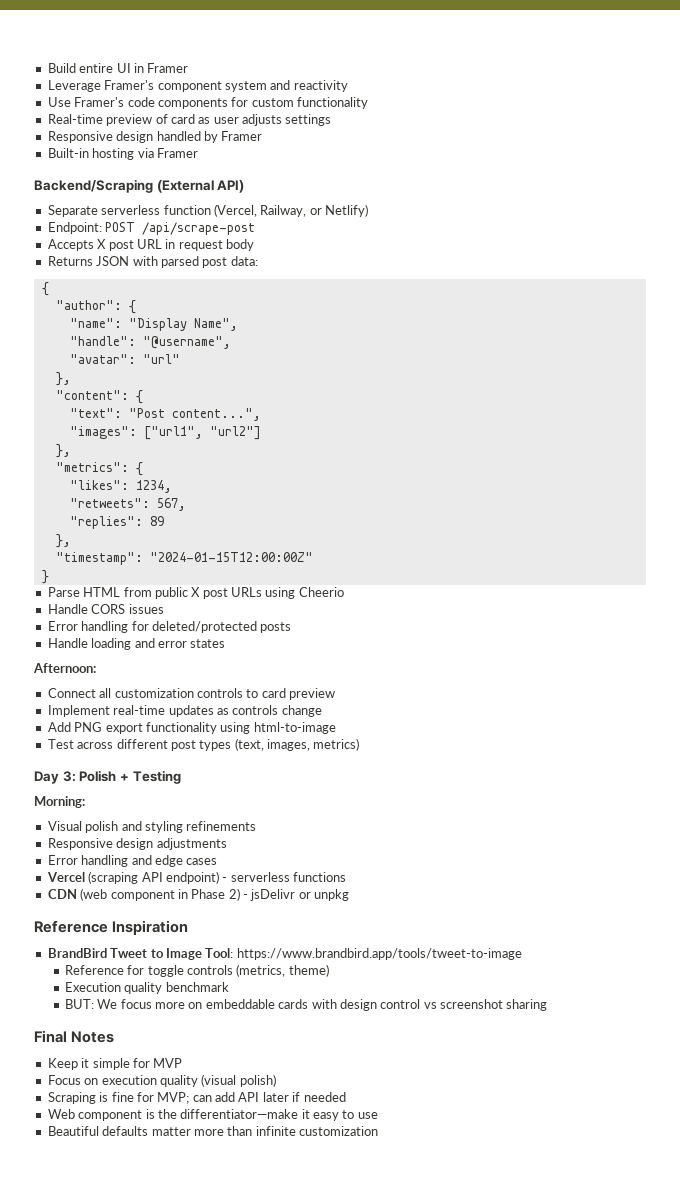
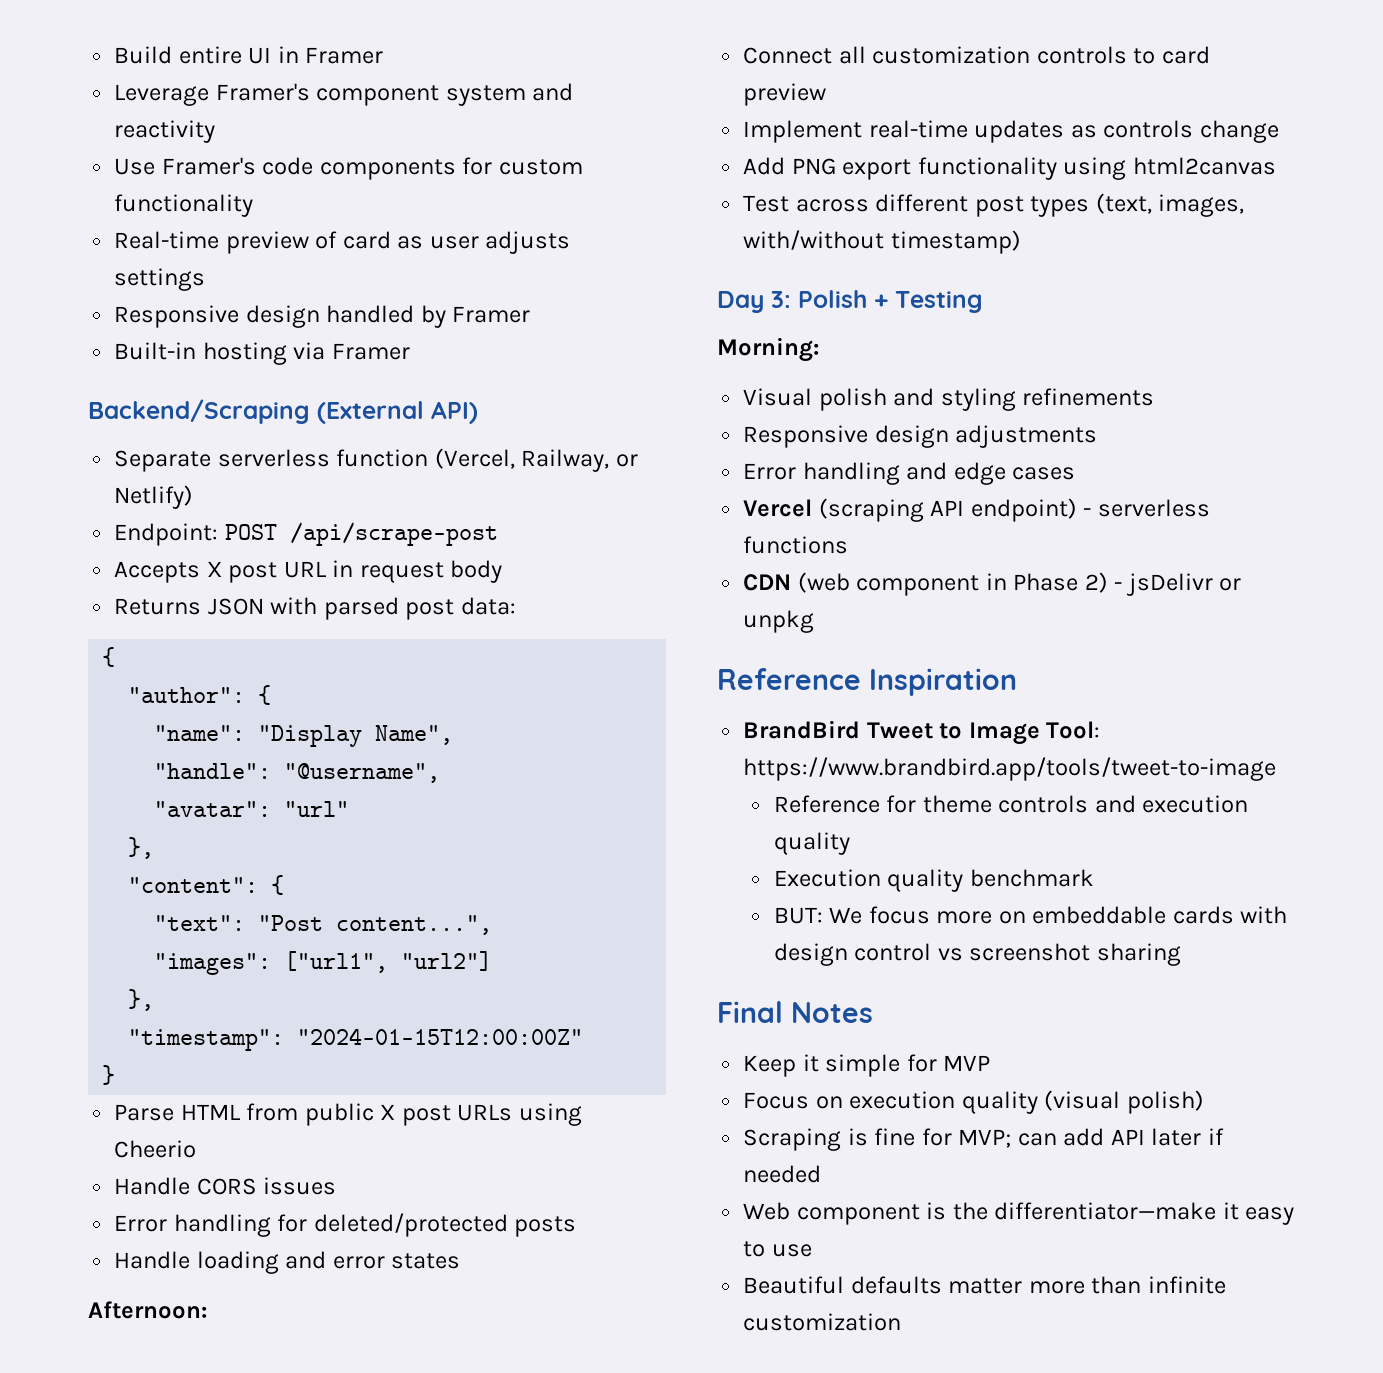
- "metrics": {
- "likes": 1234,
- "retweets": 567,
- "replies": 89
- },
- Add PNG export functionality using html-to-image
+ Add PNG export functionality using html2canvas
- Test across different post types (text, images, metrics)
+ Test across different post types (text, images, with/without timestamp)
- Reference for toggle controls (metrics, theme)
+ Reference for theme controls and execution quality

